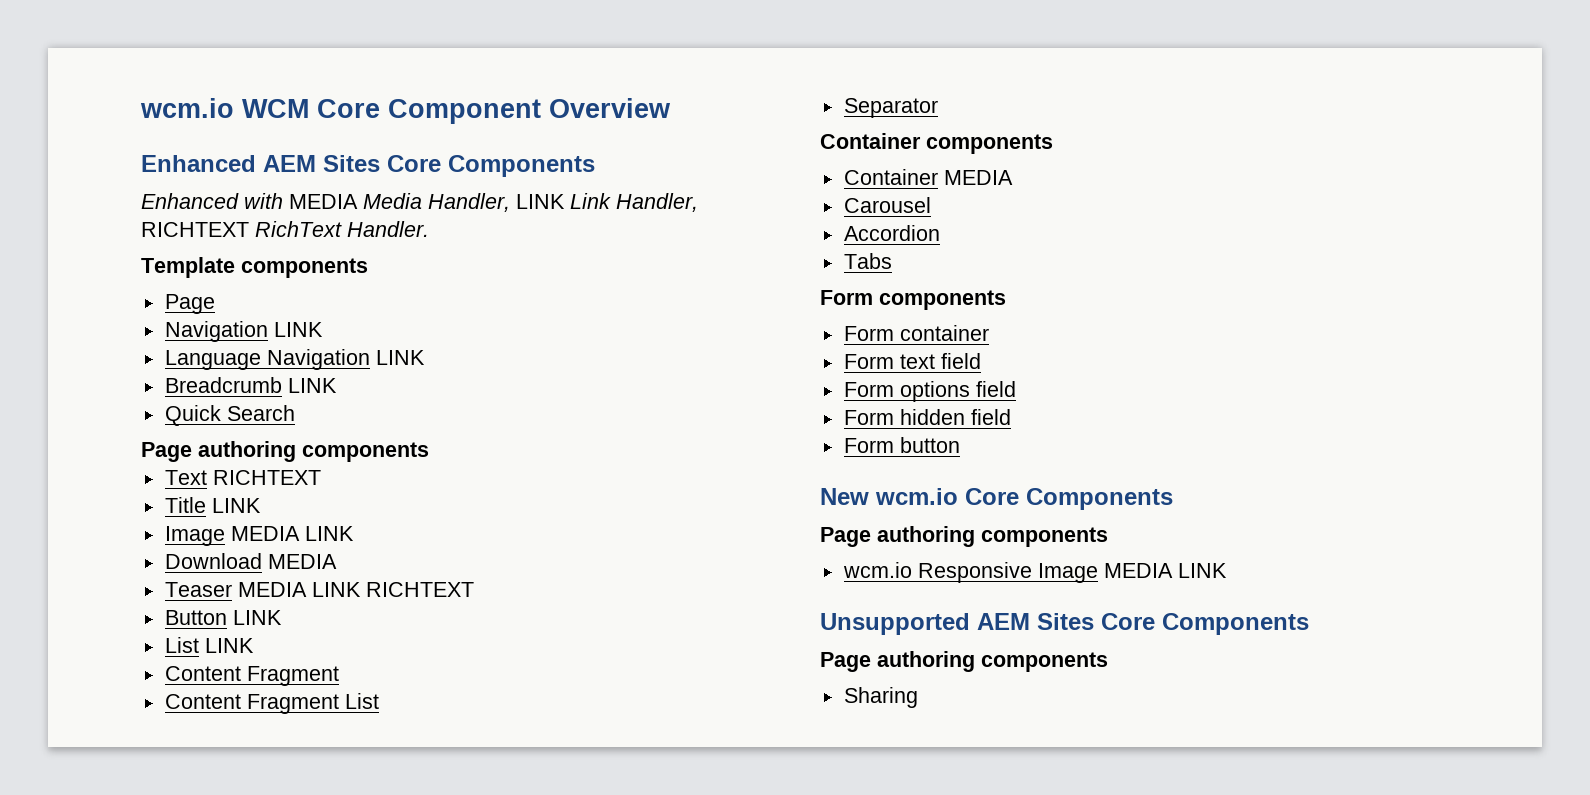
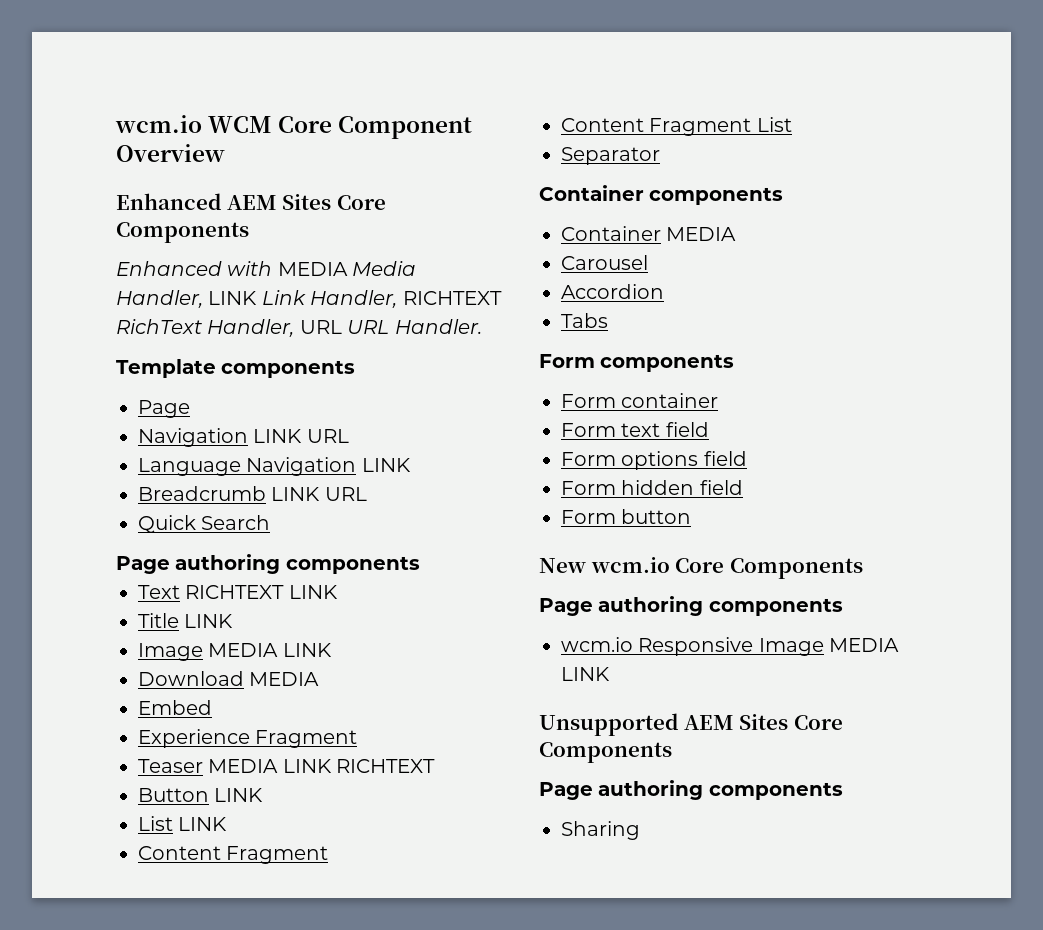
- Enhanced with MEDIA Media Handler, LINK Link Handler, RICHTEXT RichText Handler.
+ Enhanced with MEDIA Media Handler, LINK Link Handler, RICHTEXT RichText Handler, URL URL Handler.
  Template components
  Page
- Navigation LINK
+ Navigation LINK URL
- Breadcrumb LINK
+ Breadcrumb LINK URL
- Text RICHTEXT
+ Text RICHTEXT LINK
+ Embed
+ Experience Fragment

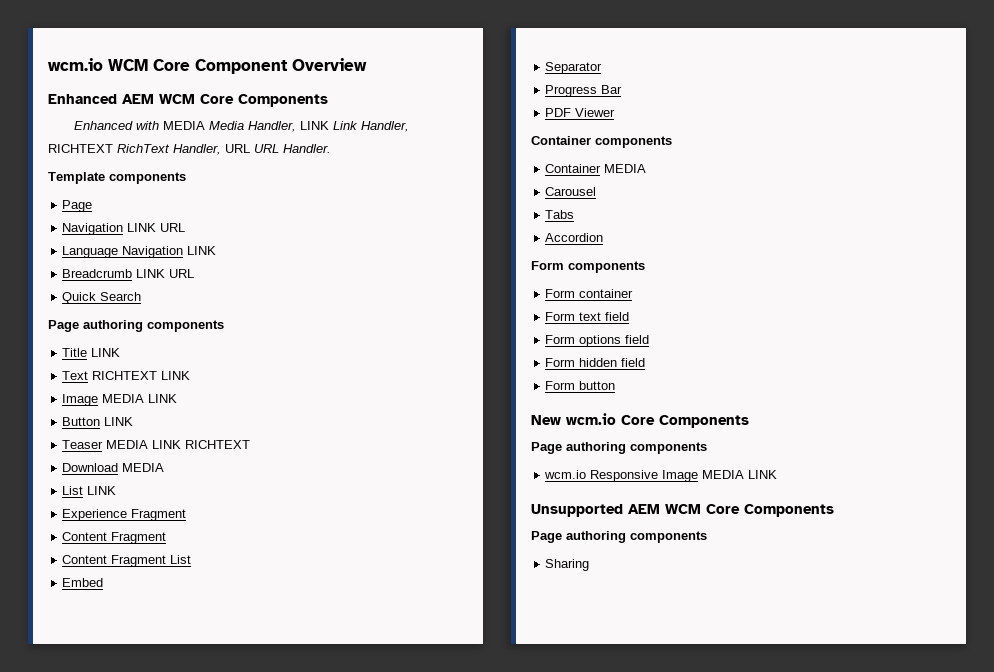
- Enhanced AEM Sites Core Components
+ Enhanced AEM WCM Core Components
+ Title LINK
  Text RICHTEXT LINK
- Title LINK
  Image MEDIA LINK
- Download MEDIA
- Embed
- Experience Fragment
+ Button LINK
- Button LINK
+ Download MEDIA
+ Experience Fragment
+ Embed
+ Progress Bar
+ PDF Viewer
+ Tabs
- Tabs
- Unsupported AEM Sites Core Components
+ Unsupported AEM WCM Core Components

